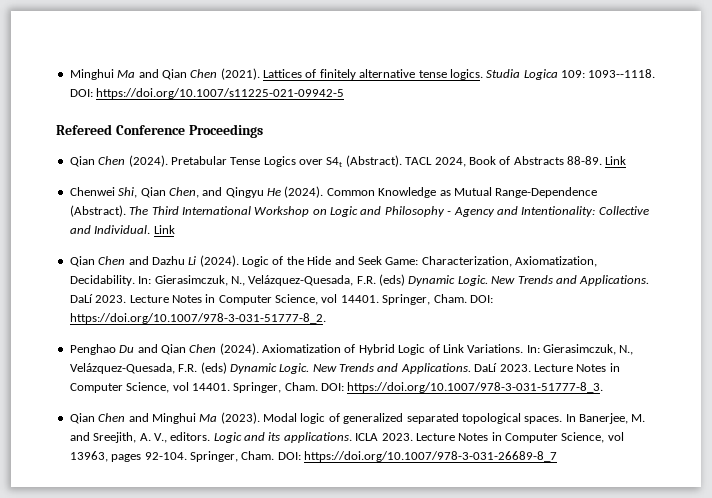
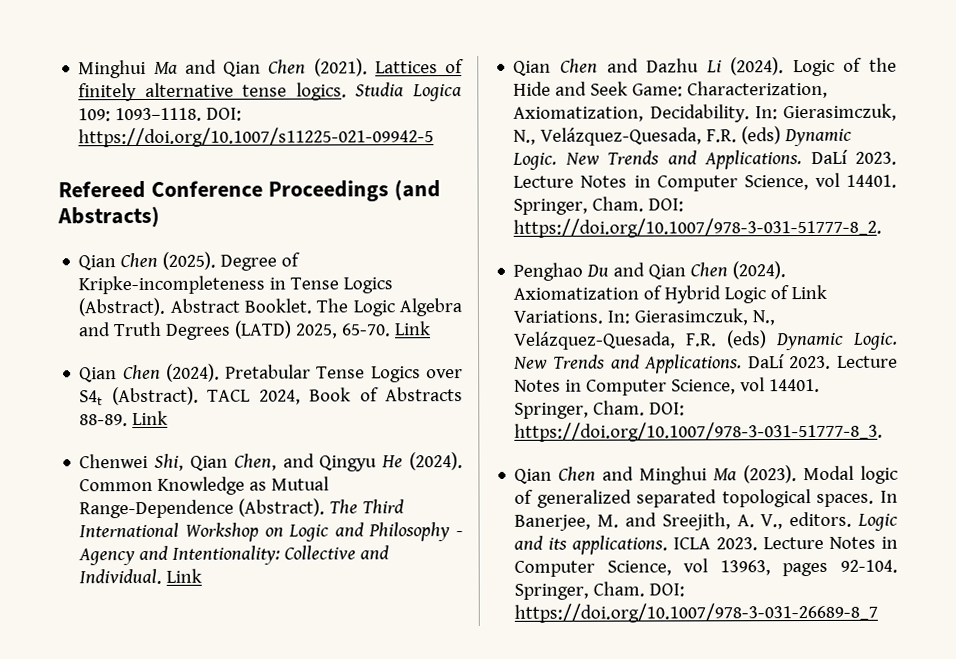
- Studia Logica 109: 1093--1118.
+ Studia Logica 109: 1093–1118.
- Refereed Conference Proceedings
+ Refereed Conference Proceedings (and Abstracts)
+ Qian Chen (2025). Degree of Kripke-incompleteness in Tense Logics (Abstract). Abstract Booklet. The Logic Algebra and Truth Degrees (LATD) 2025, 65-70. Link

